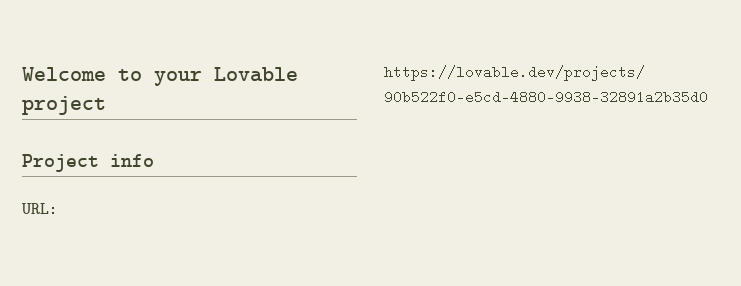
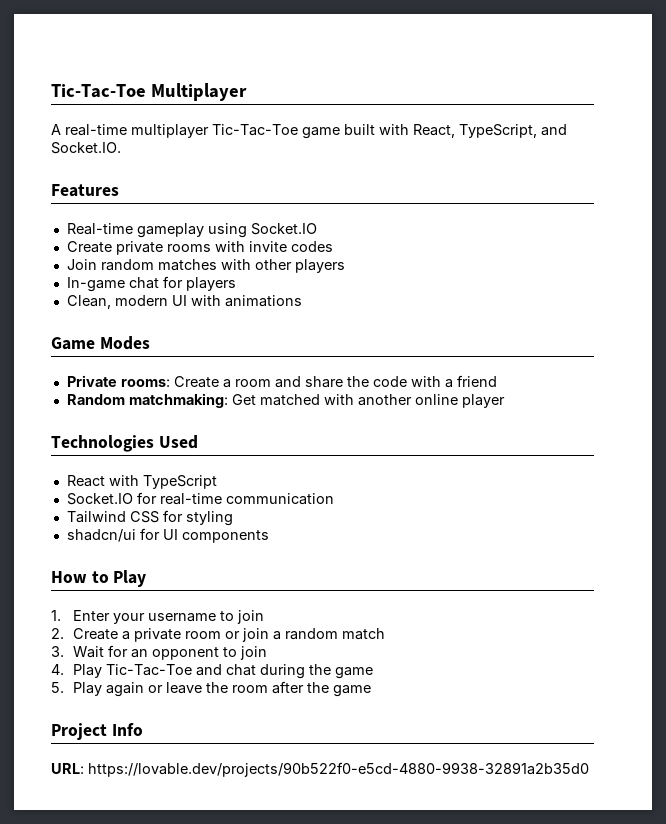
- Welcome to your Lovable project
+ Tic-Tac-Toe Multiplayer
+ A real-time multiplayer Tic-Tac-Toe game built with React, TypeScript, and Socket.IO.
+ Features
+ Real-time gameplay using Socket.IO
+ Create private rooms with invite codes
+ Join random matches with other players
+ In-game chat for players
+ Clean, modern UI with animations
+ Game Modes
+ Private rooms: Create a room and share the code with a friend
+ Random matchmaking: Get matched with another online player
+ Technologies Used
+ React with TypeScript
+ Socket.IO for real-time communication
+ Tailwind CSS for styling
+ shadcn/ui for UI components
+ How to Play
+ 1. Enter your username to join
+ 2. Create a private room or join a random match
+ 3. Wait for an opponent to join
+ 4. Play Tic-Tac-Toe and chat during the game
+ 5. Play again or leave the room after the game
- Project info
+ Project Info

